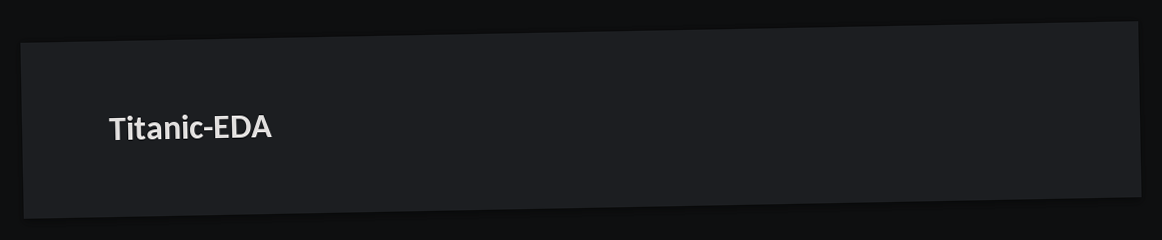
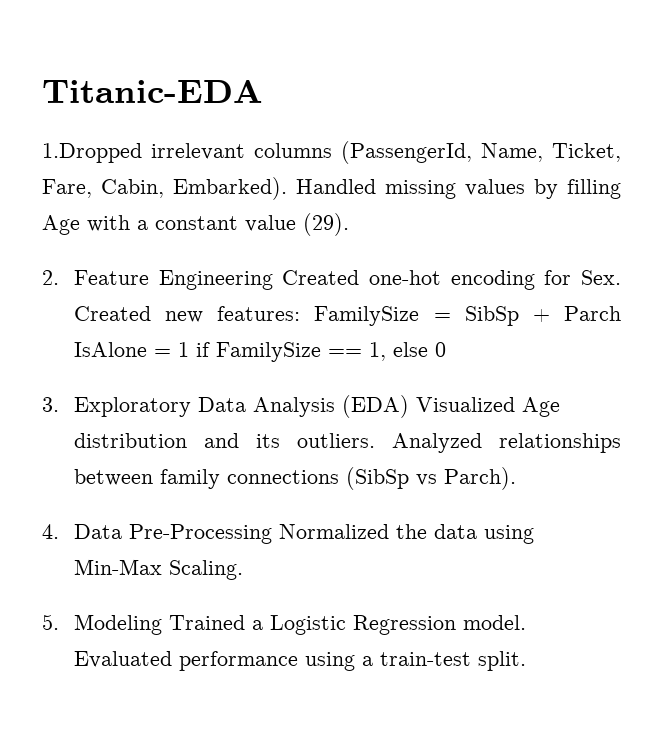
+ 1.Dropped irrelevant columns (PassengerId, Name, Ticket, Fare, Cabin, Embarked). Handled missing values by filling Age with a constant value (29).
+ 2. Feature Engineering Created one‑hot encoding for Sex. Created new features: FamilySize = SibSp + Parch IsAlone = 1 if FamilySize == 1, else 0
+ 3. Exploratory Data Analysis (EDA) Visualized Age distribution and its outliers. Analyzed relationships between family connections (SibSp vs Parch).
+ 4. Data Pre‑Processing Normalized the data using Min‑Max Scaling.
+ 5. Modeling Trained a Logistic Regression model. Evaluated performance using a train‑test split.

